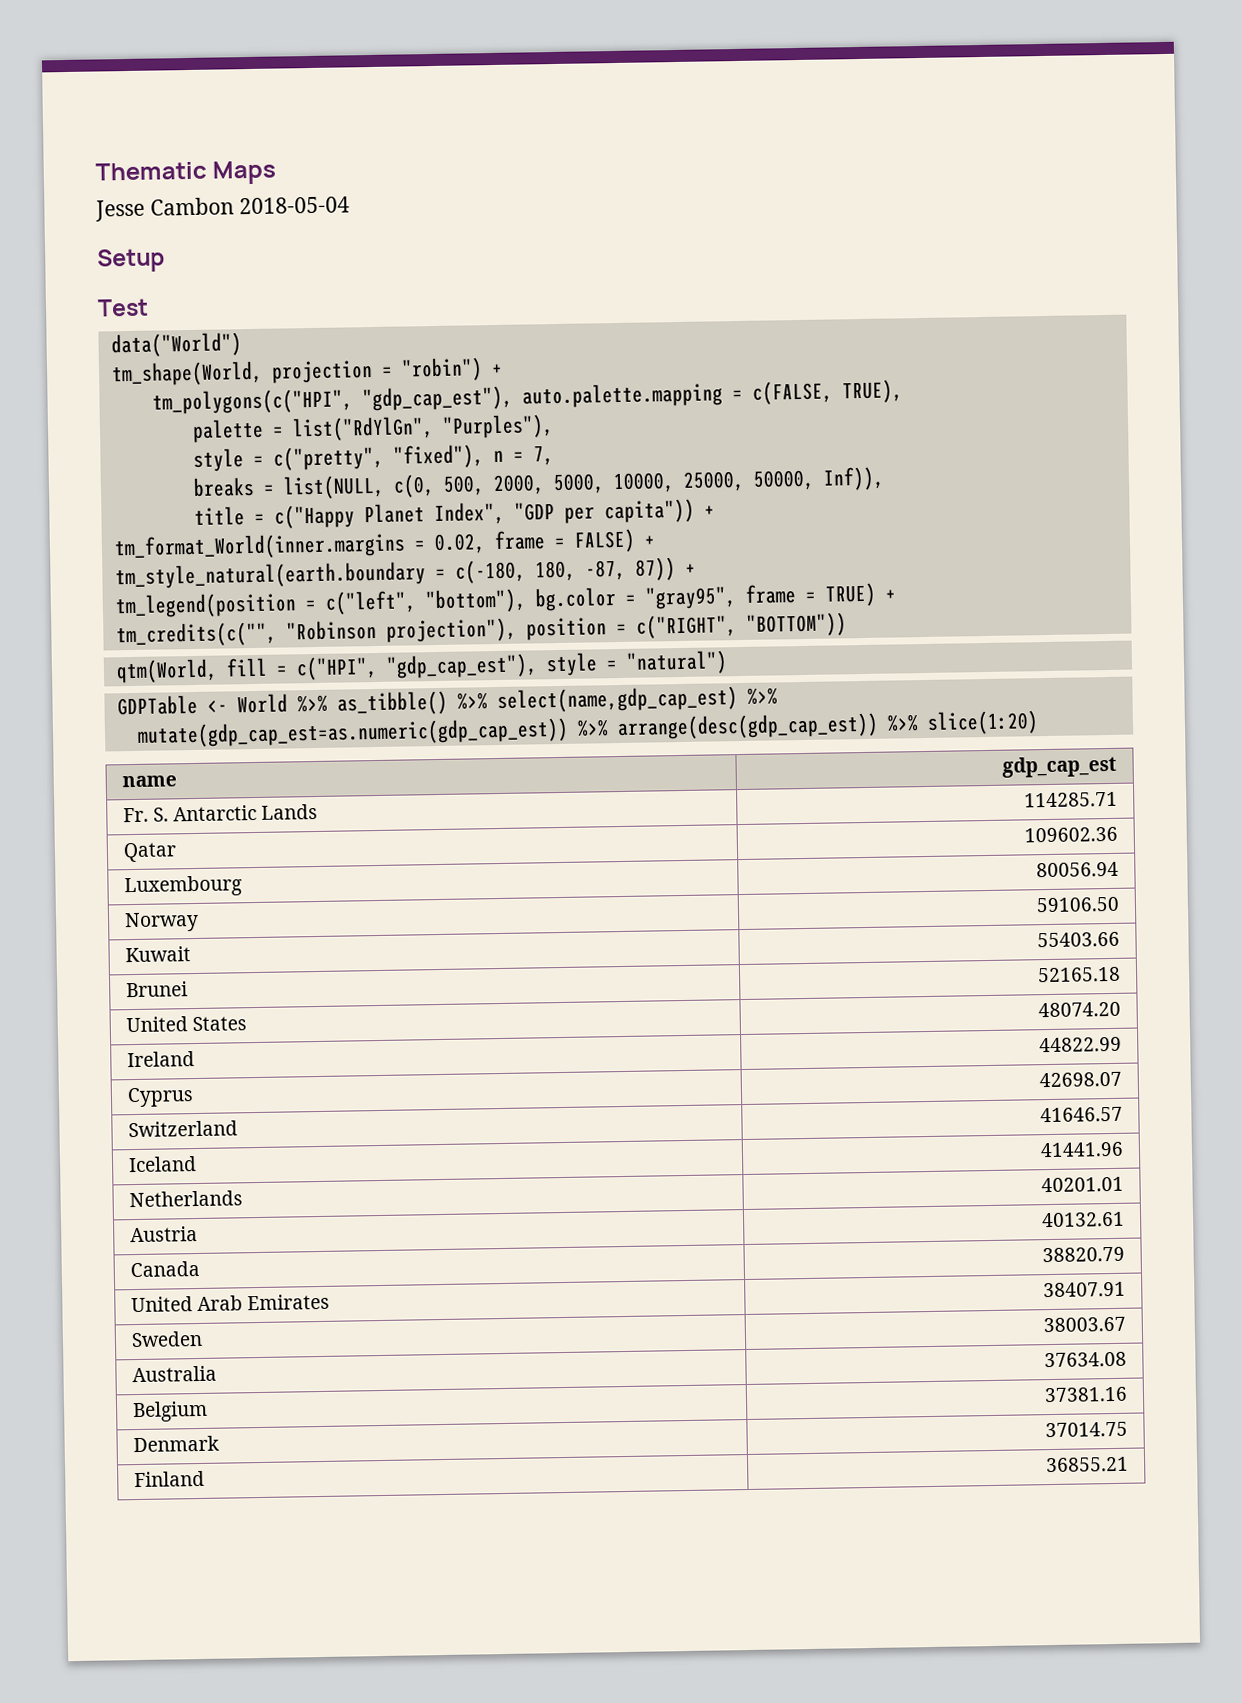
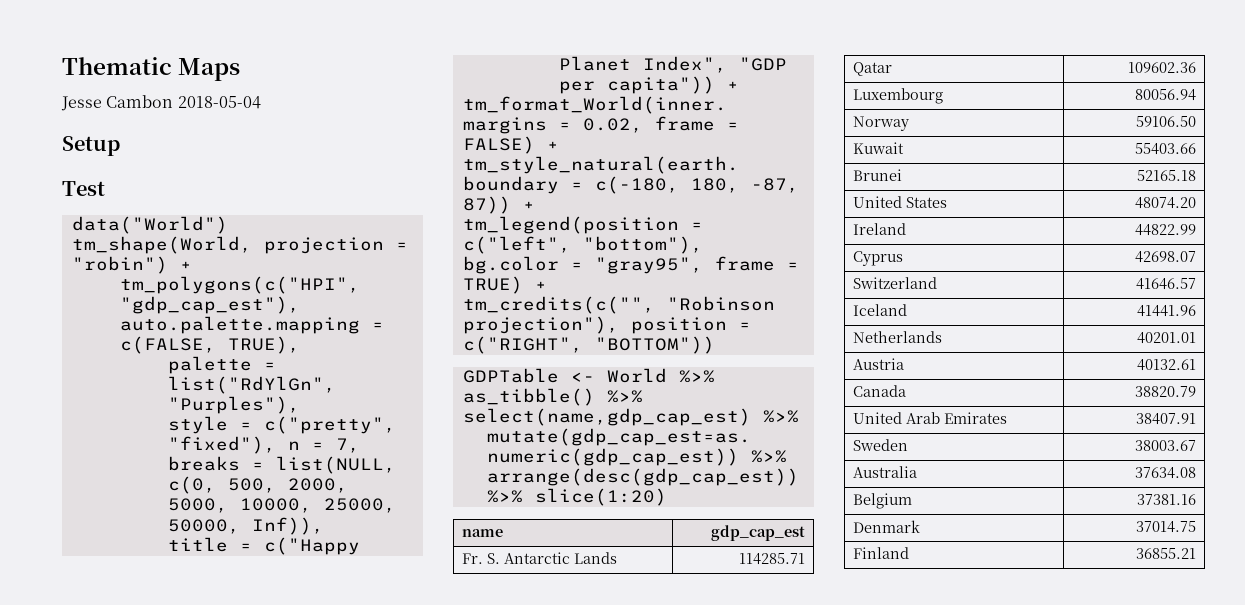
- qtm(World, fill = c("HPI", "gdp_cap_est"), style = "natural")

